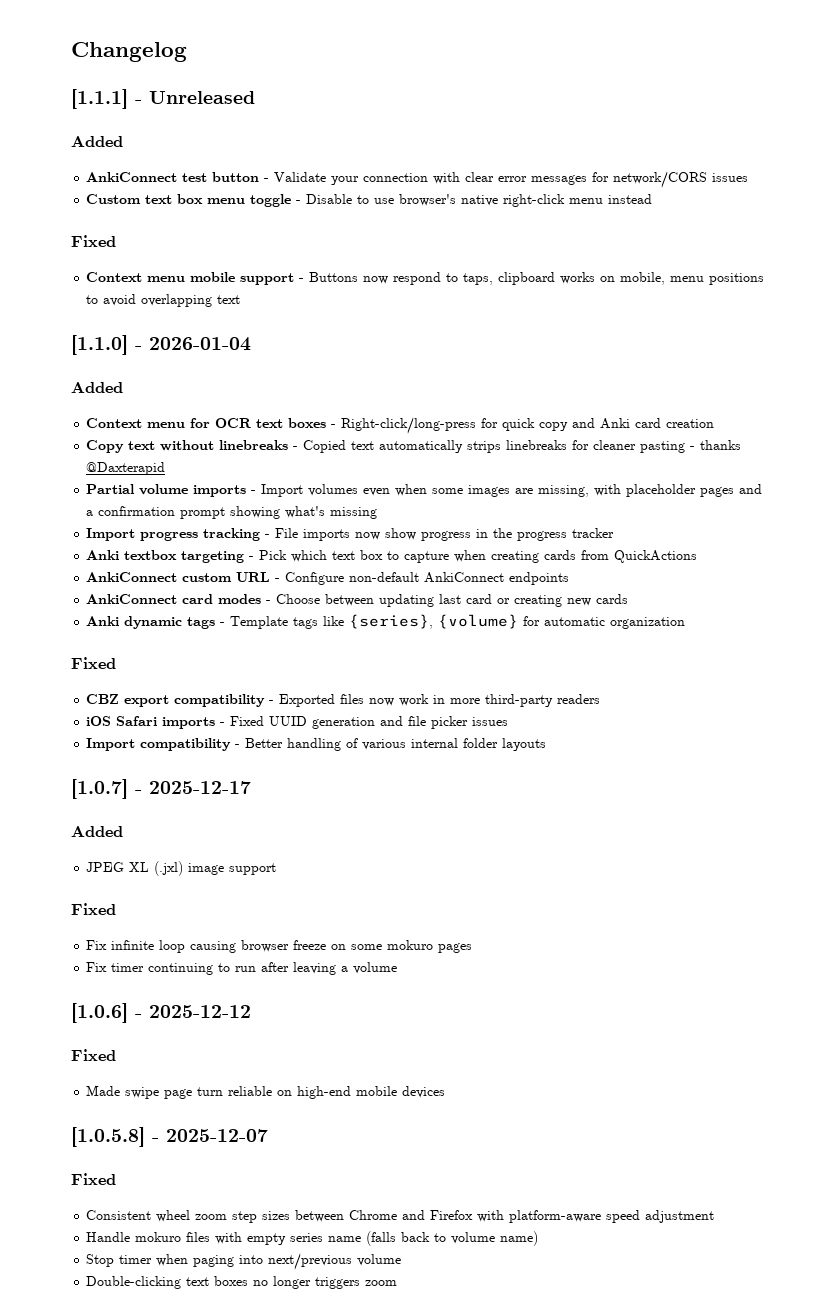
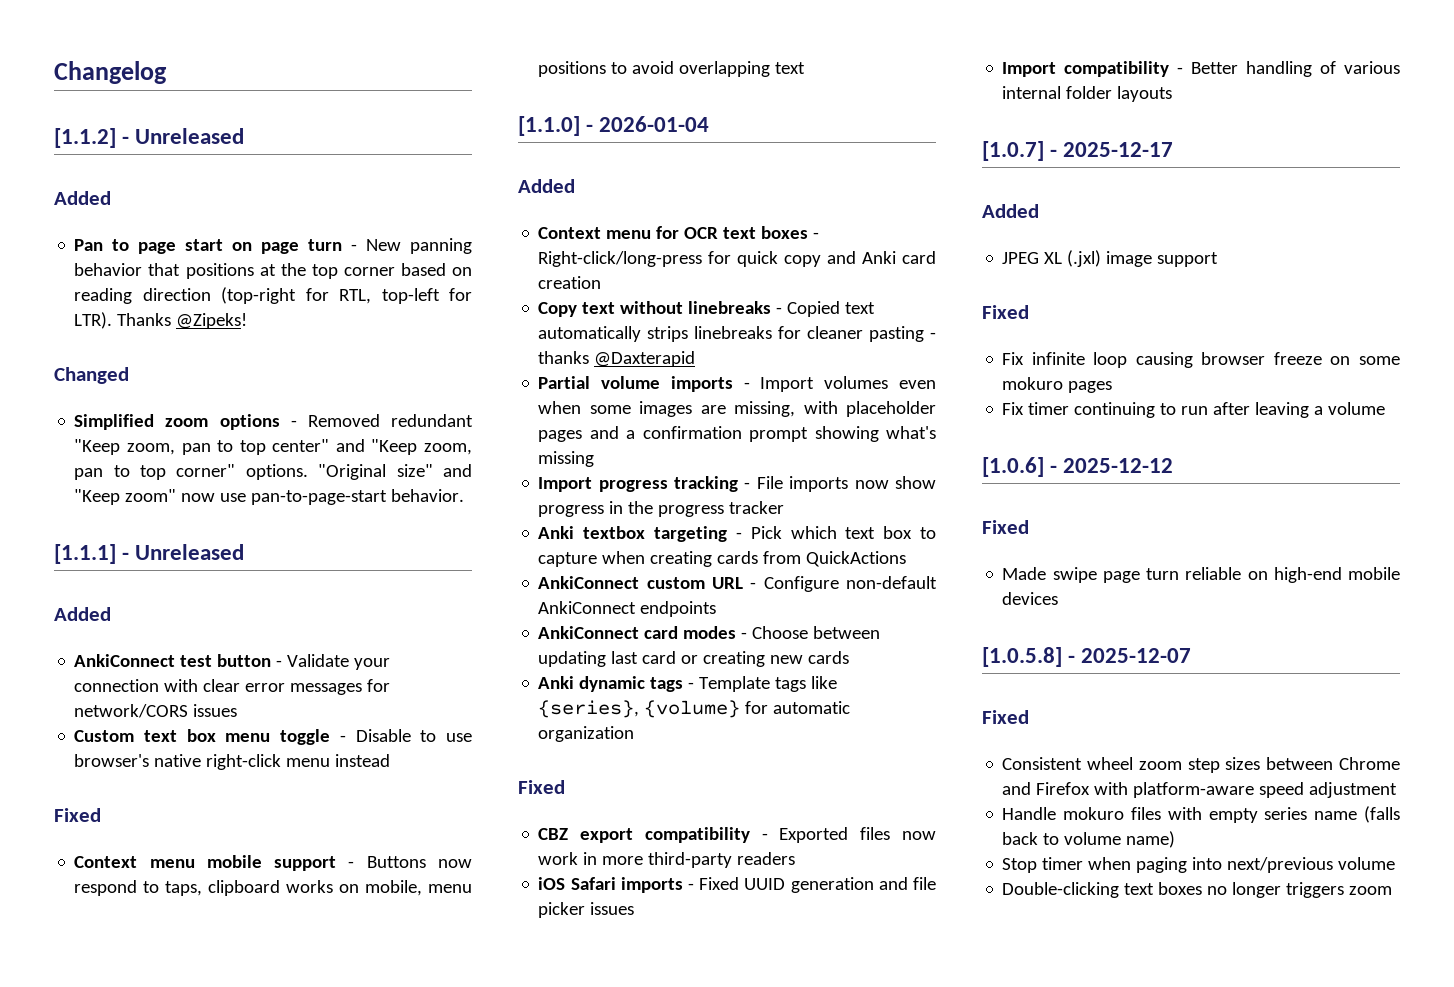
+ [1.1.2] - Unreleased
+ Added
+ Pan to page start on page turn - New panning behavior that positions at the top corner based on reading direction (top-right for RTL, top-left for LTR). Thanks @Zipeks!
+ Changed
+ Simplified zoom options - Removed redundant "Keep zoom, pan to top center" and "Keep zoom, pan to top corner" options. "Original size" and "Keep zoom" now use pan-to-page-start behavior.

